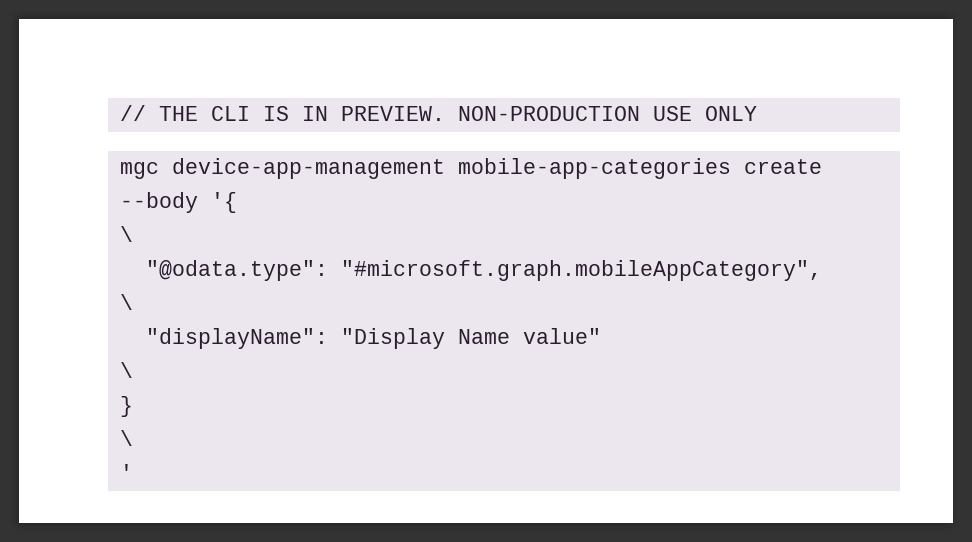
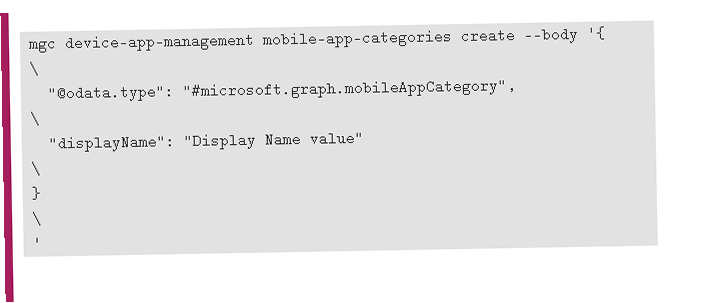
- // THE CLI IS IN PREVIEW. NON-PRODUCTION USE ONLY

